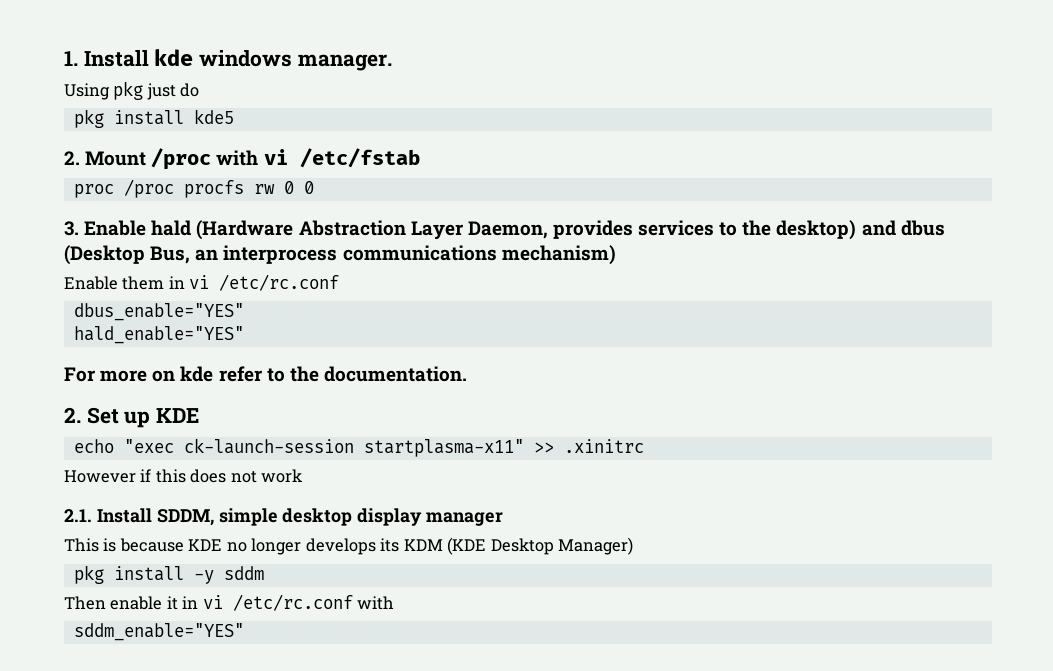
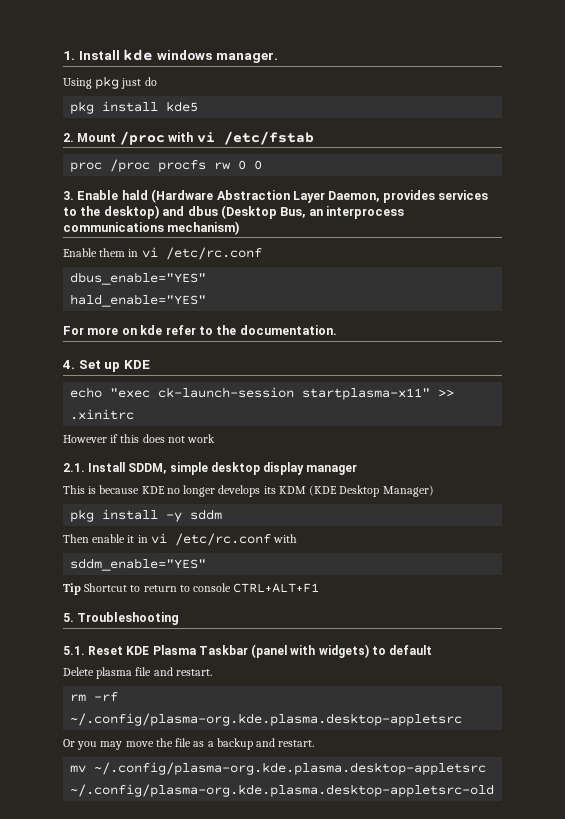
- 2. Set up KDE
+ 4. Set up KDE
+ Tip Shortcut to return to console CTRL+ALT+F1
+ 5. Troubleshooting
+ 5.1. Reset KDE Plasma Taskbar (panel with widgets) to default
+ Delete plasma file and restart.
+ rm -rf ~/.config/plasma-org.kde.plasma.desktop-appletsrc
+ Or you may move the file as a backup and restart.
+ mv ~/.config/plasma-org.kde.plasma.desktop-appletsrc ~/.config/plasma-org.kde.plasma.desktop-appletsrc-old

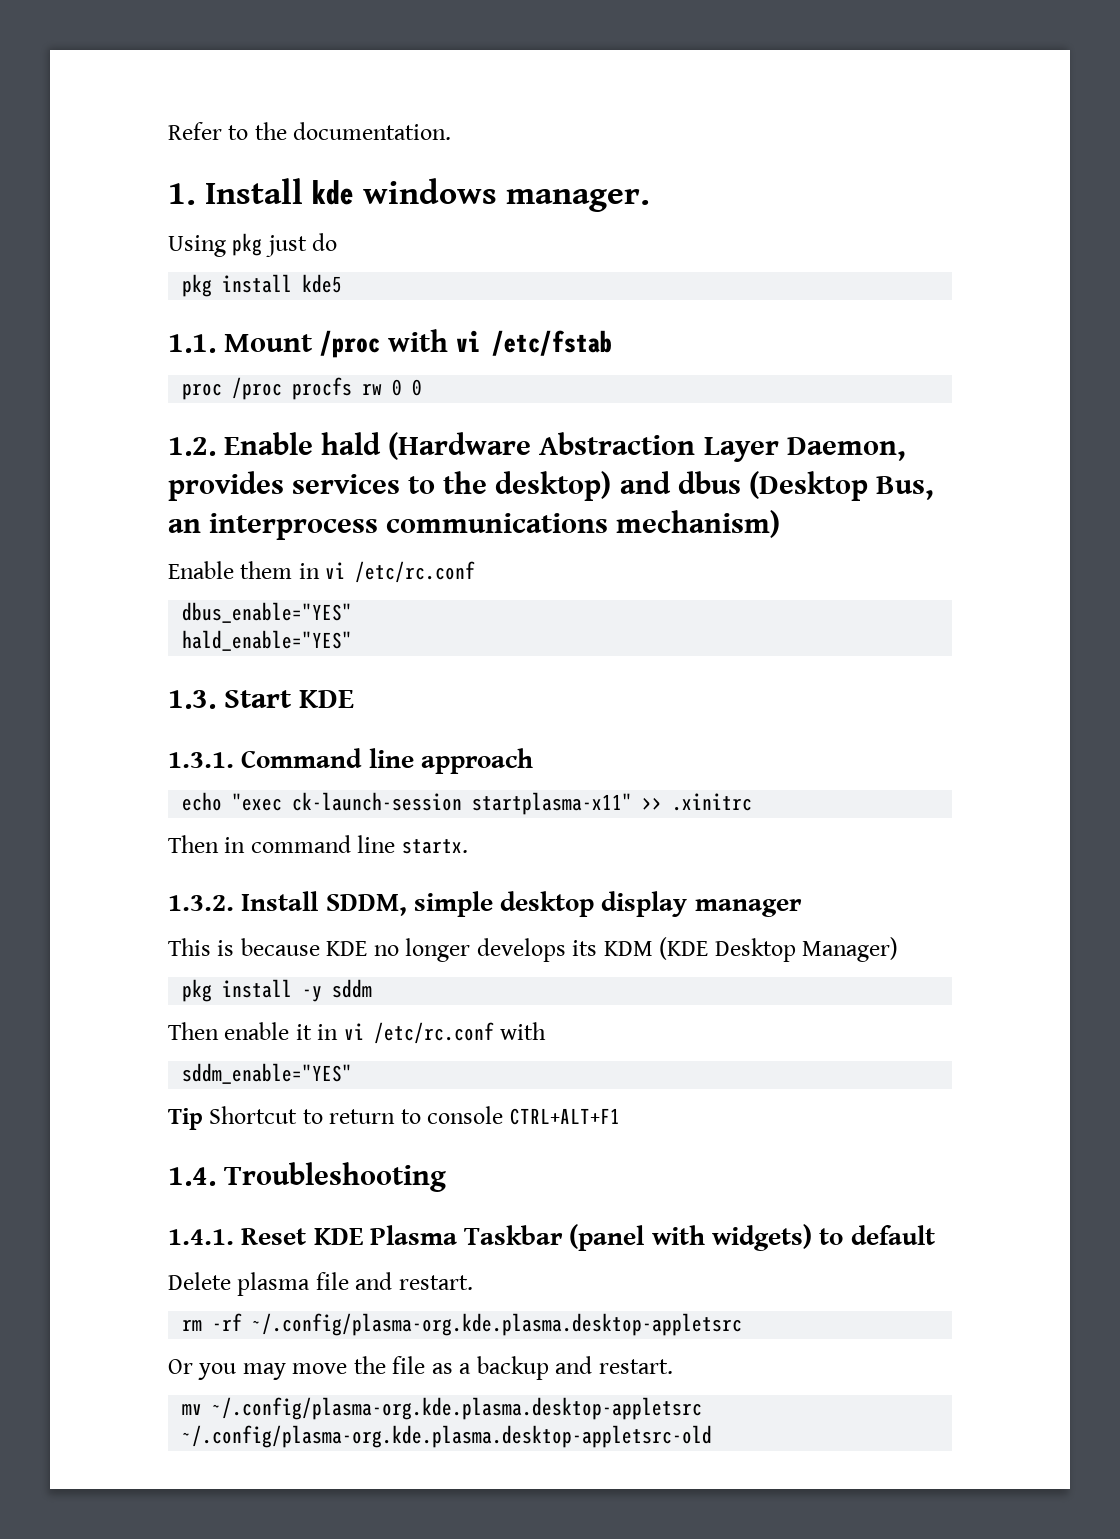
+ Refer to the documentation.
- 2. Mount /proc with vi /etc/fstab
+ 1.1. Mount /proc with vi /etc/fstab
- 3. Enable hald (Hardware Abstraction Layer Daemon, provides services to the desktop) and dbus (Desktop Bus, an interprocess communications mechanism)
+ 1.2. Enable hald (Hardware Abstraction Layer Daemon, provides services to the desktop) and dbus (Desktop Bus, an interprocess communications mechanism)
- For more on kde refer to the documentation.
- 4. Set up KDE
+ 1.3. Start KDE
+ 1.3.1. Command line approach
- However if this does not work
- 2.1. Install SDDM, simple desktop display manager
+ Then in command line startx.
+ 1.3.2. Install SDDM, simple desktop display manager
- 5. Troubleshooting
+ 1.4. Troubleshooting
- 5.1. Reset KDE Plasma Taskbar (panel with widgets) to default
+ 1.4.1. Reset KDE Plasma Taskbar (panel with widgets) to default

